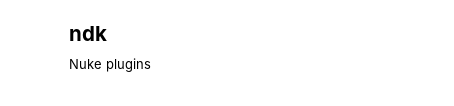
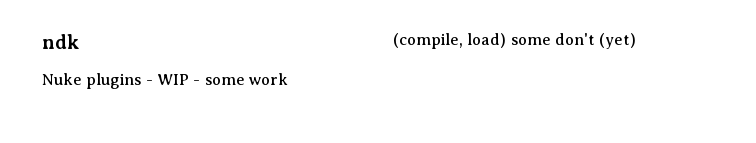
- Nuke plugins
+ Nuke plugins - WIP - some work (compile, load) some don't (yet)

